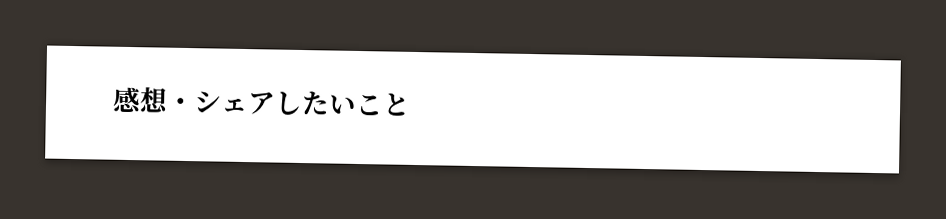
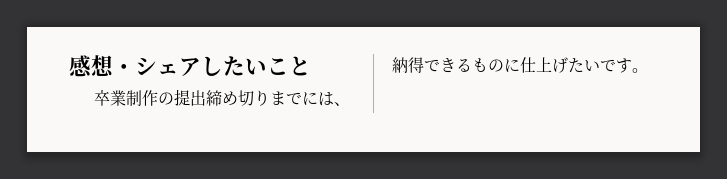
+ 卒業制作の提出締め切りまでには、納得できるものに仕上げたいです。

